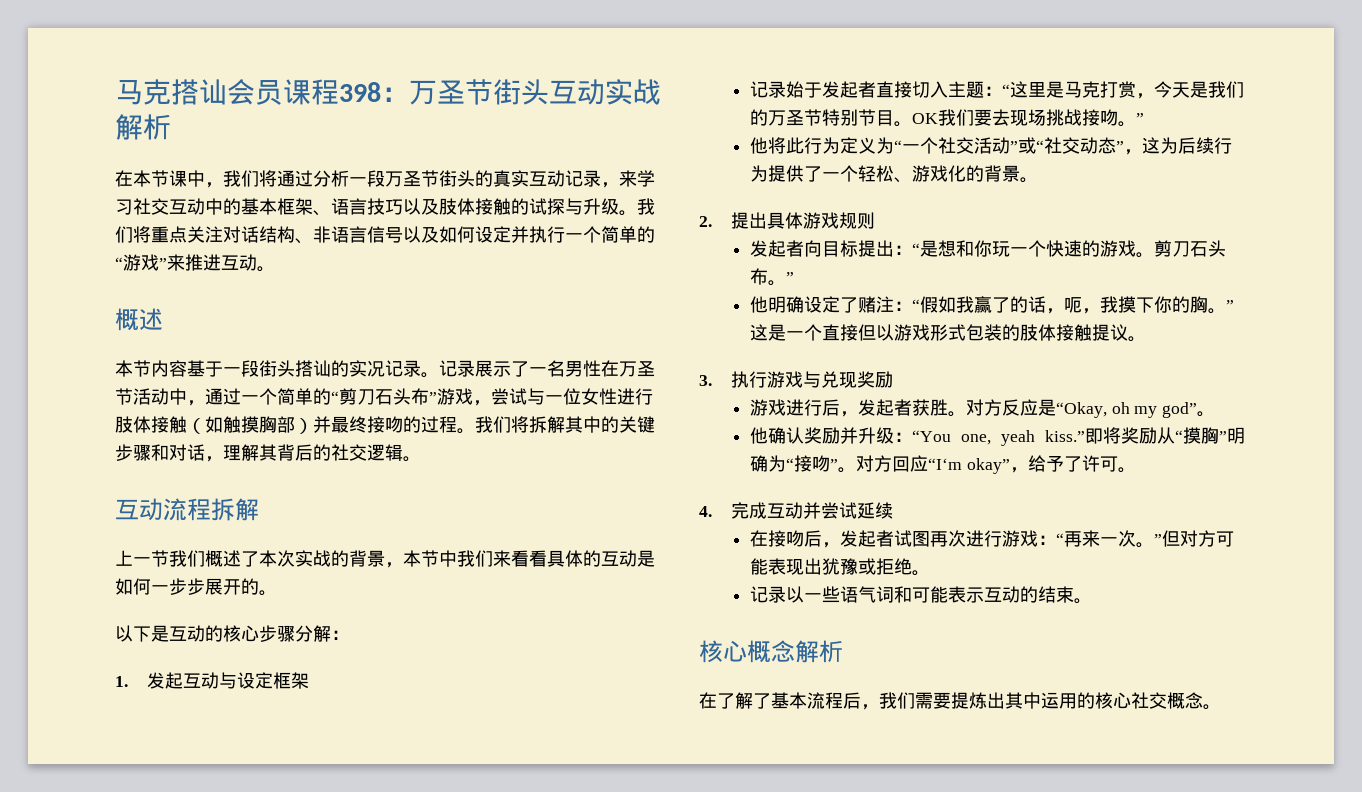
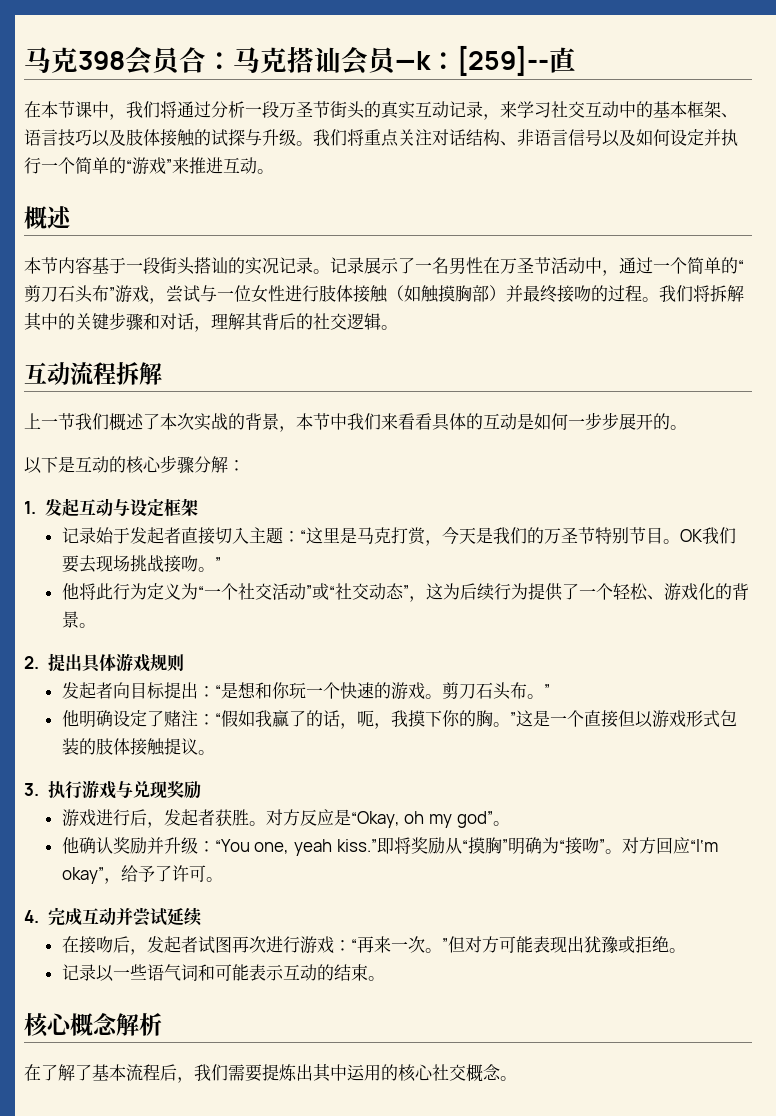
- 马克搭讪会员课程398：万圣节街头互动实战解析
+ 马克398会员合：马克搭讪会员—k：[259]--直

